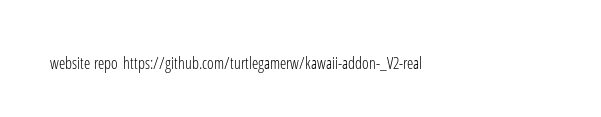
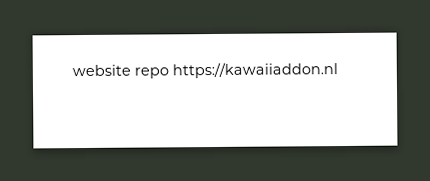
- website repo https://github.com/turtlegamerw/kawaii-addon-_V2-real
+ website repo https://kawaiiaddon.nl

